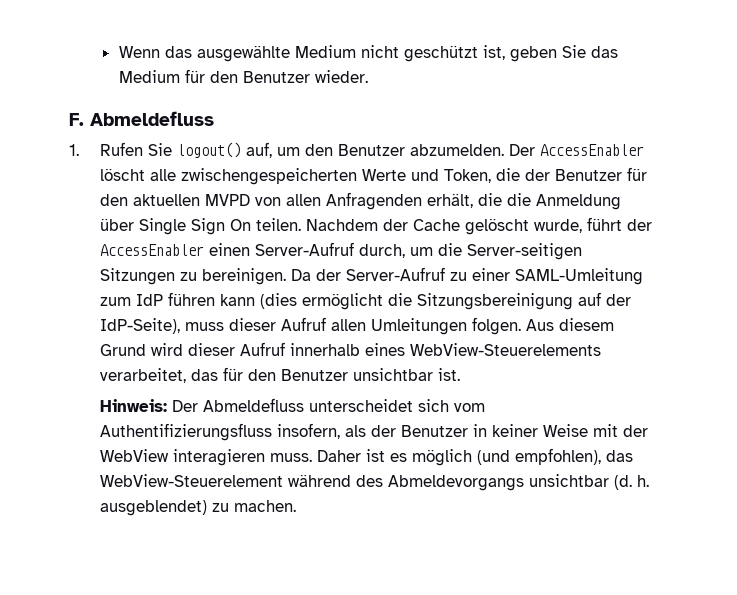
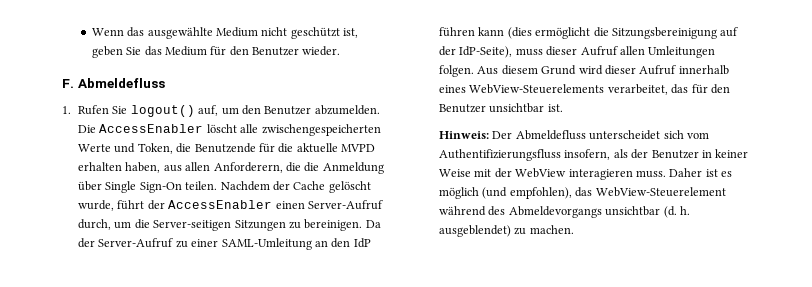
- Der AccessEnabler löscht alle zwischengespeicherten Werte und Token, die der Benutzer für den aktuellen MVPD von allen Anfragenden erhält, die die Anmeldung über Single Sign On teilen.
+ Die AccessEnabler löscht alle zwischengespeicherten Werte und Token, die Benutzende für die aktuelle MVPD erhalten haben, aus allen Anforderern, die die Anmeldung über Single Sign-On teilen.
- Da der Server-Aufruf zu einer SAML-Umleitung zum IdP führen kann (dies ermöglicht die Sitzungsbereinigung auf der IdP-Seite), muss dieser Aufruf allen Umleitungen folgen.
+ Da der Server-Aufruf zu einer SAML-Umleitung an den IdP führen kann (dies ermöglicht die Sitzungsbereinigung auf der IdP-Seite), muss dieser Aufruf allen Umleitungen folgen.

